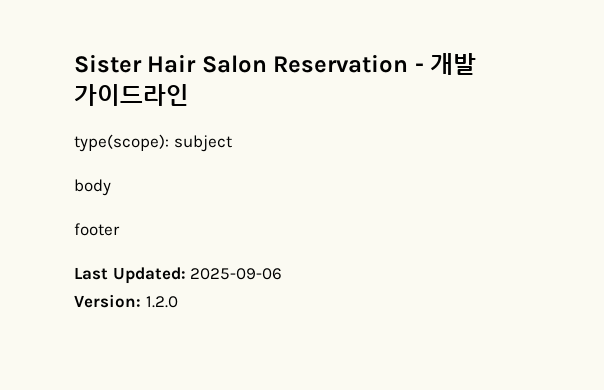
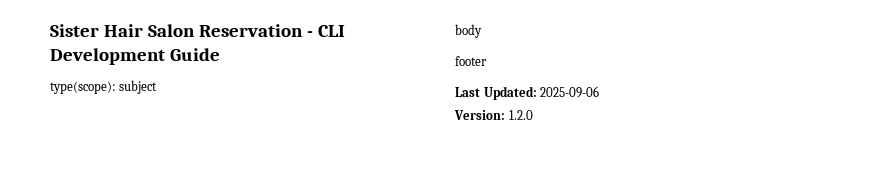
- Sister Hair Salon Reservation - 개발 가이드라인
+ Sister Hair Salon Reservation - CLI Development Guide

